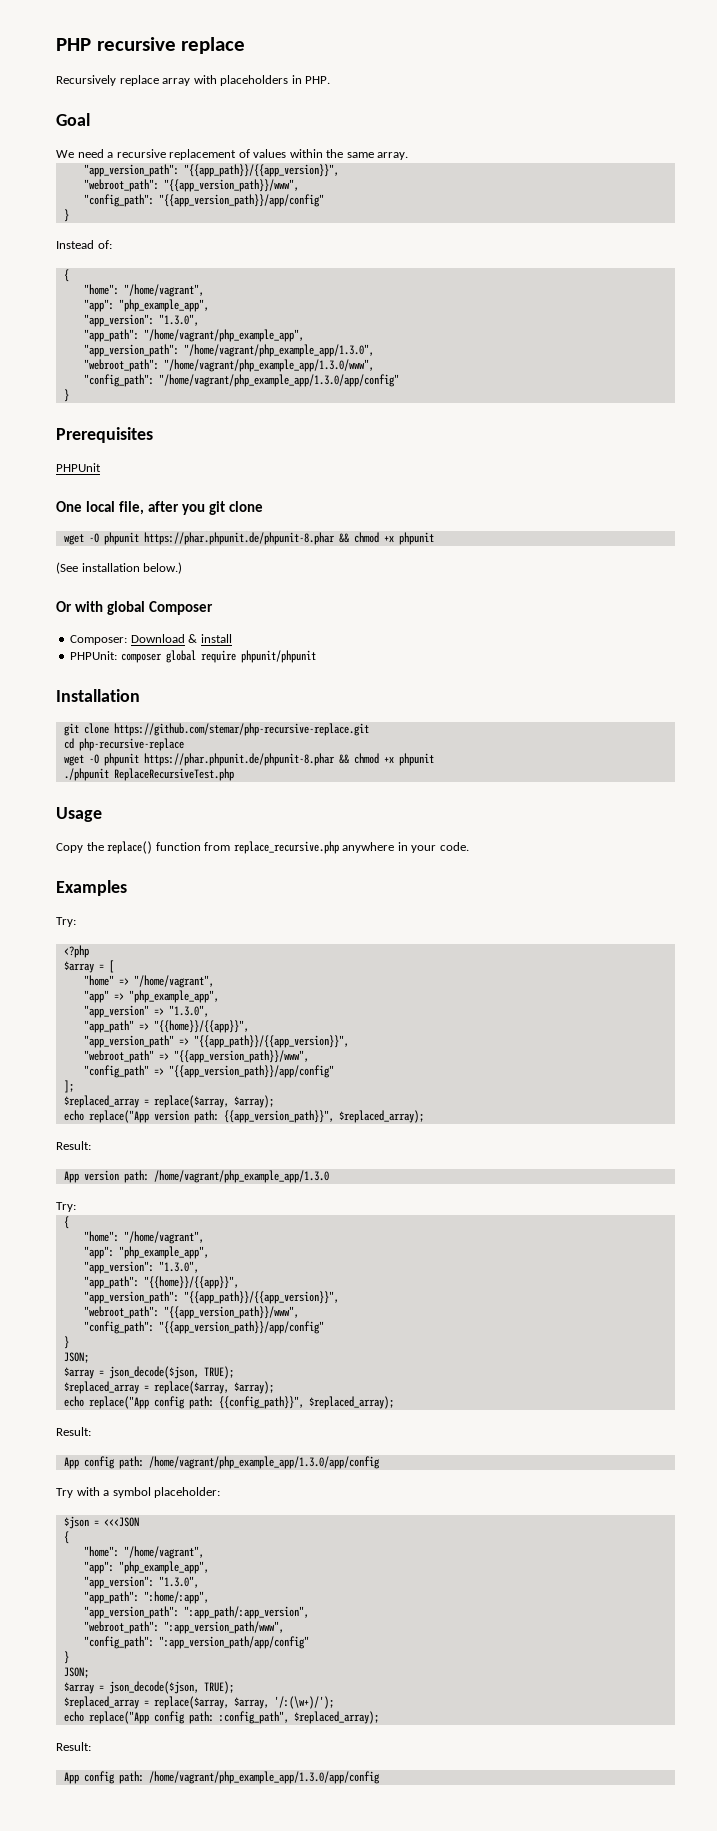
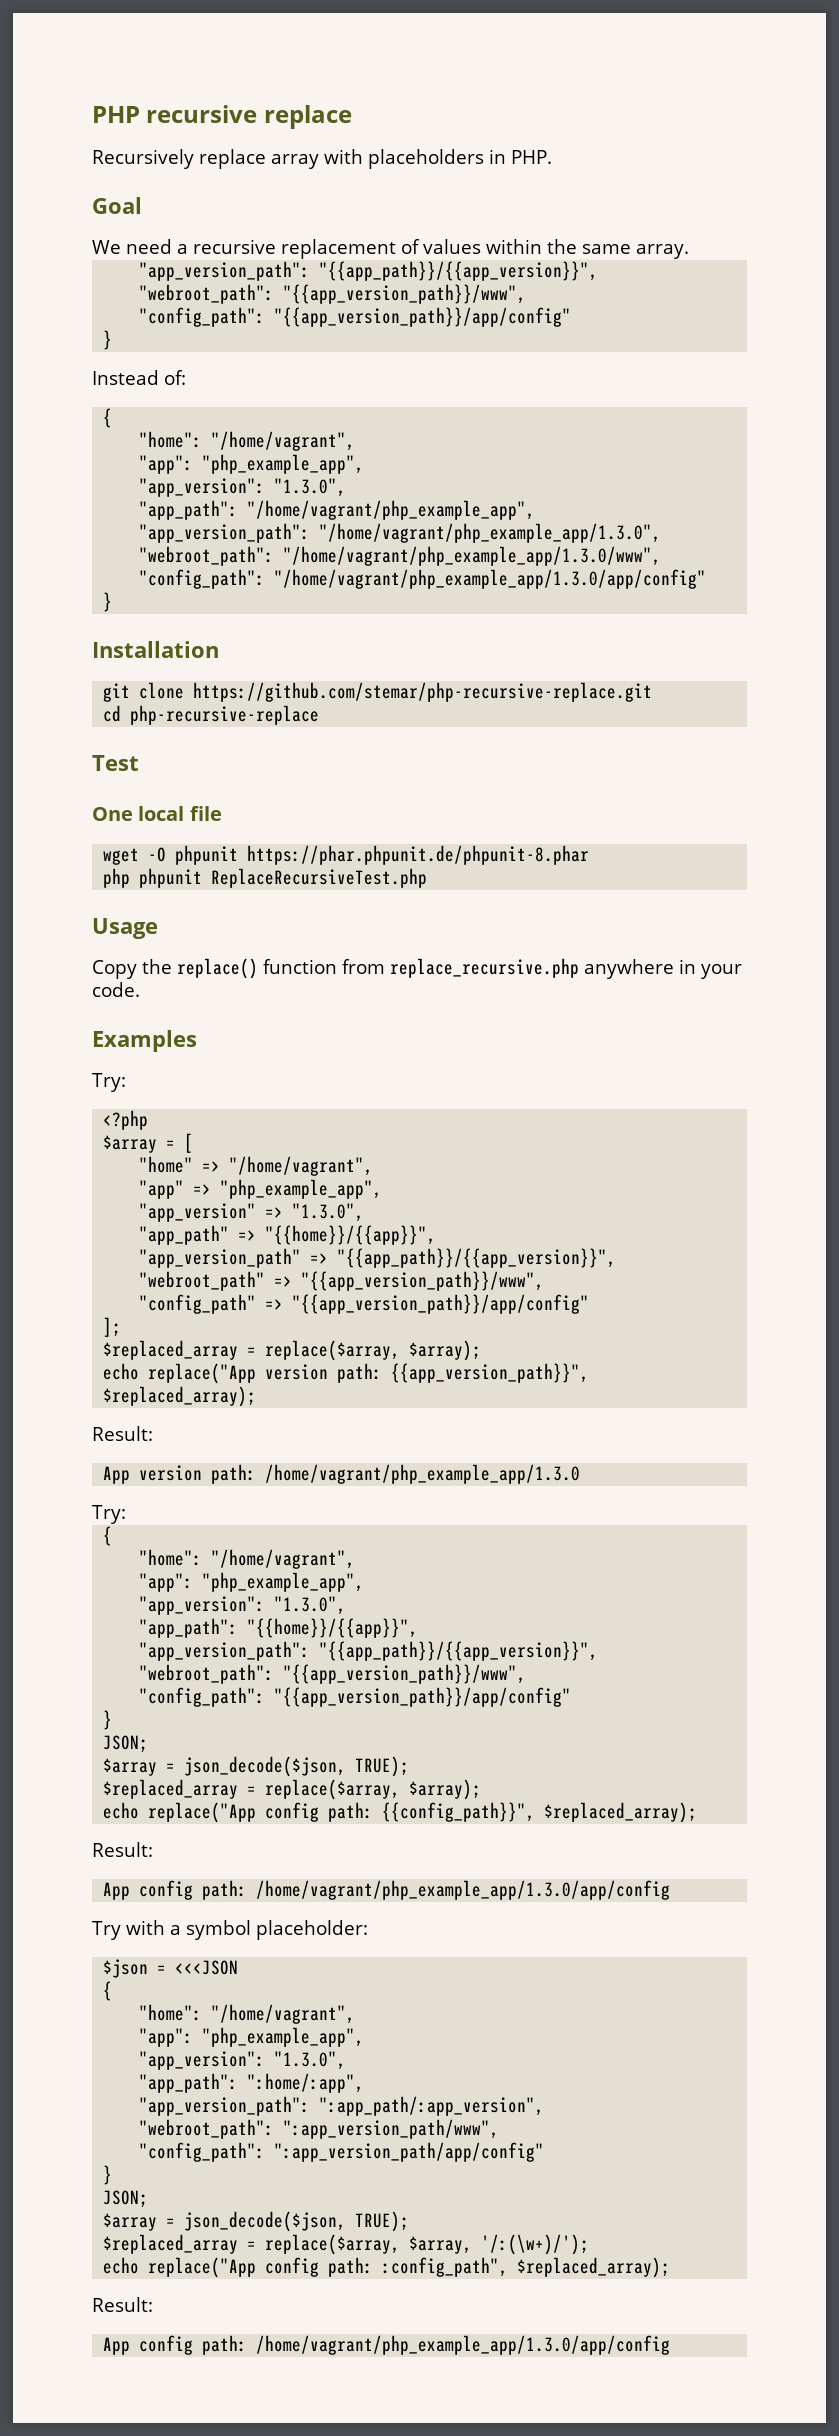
- Prerequisites
- PHPUnit
- One local file, after you git clone
- wget -O phpunit https://phar.phpunit.de/phpunit-8.phar && chmod +x phpunit
- (See installation below.)
- Or with global Composer
- Composer: Download & install
- PHPUnit: composer global require phpunit/phpunit
  cd php-recursive-replace
- wget -O phpunit https://phar.phpunit.de/phpunit-8.phar && chmod +x phpunit
- ./phpunit ReplaceRecursiveTest.php
+ Test
+ One local file
+ wget -O phpunit https://phar.phpunit.de/phpunit-8.phar
+ php phpunit ReplaceRecursiveTest.php

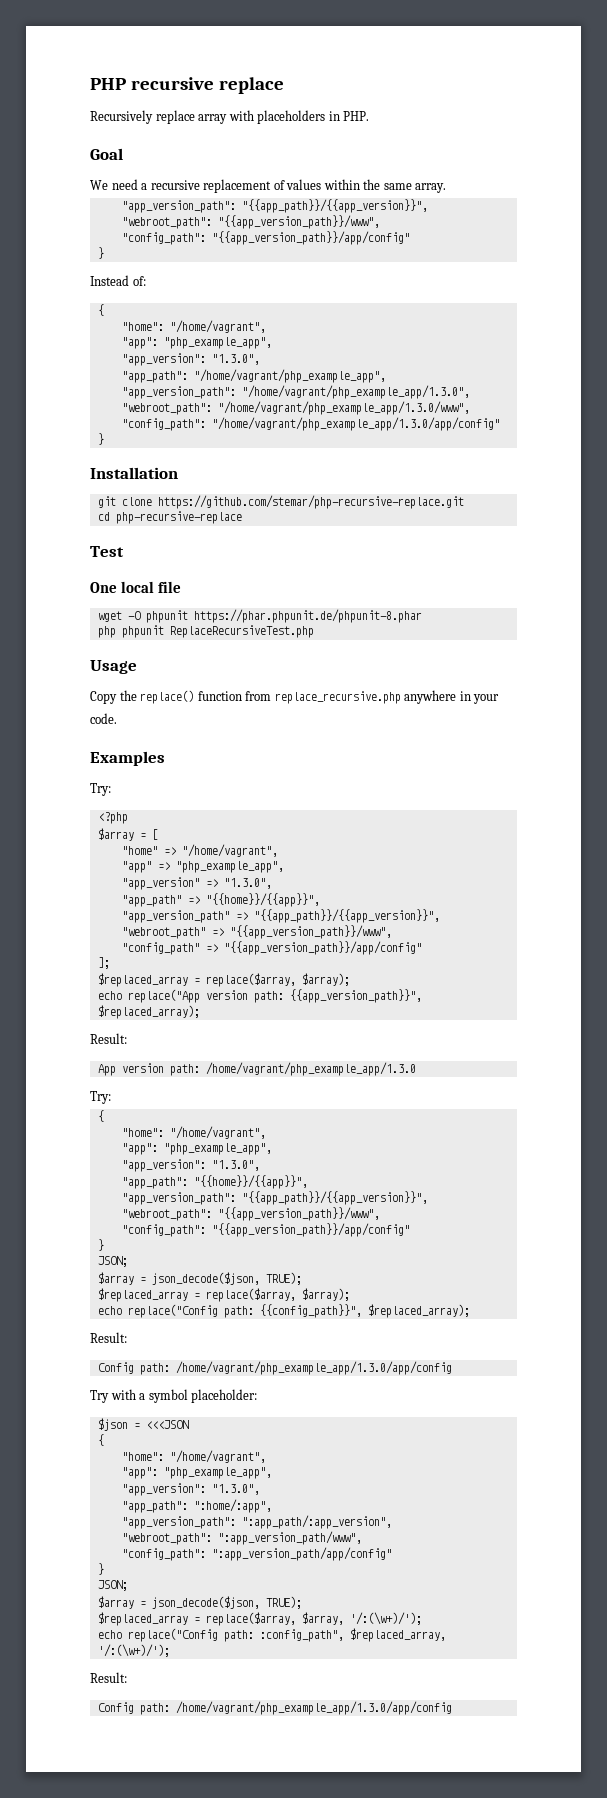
- echo replace("App config path: {{config_path}}", $replaced_array);
+ echo replace("Config path: {{config_path}}", $replaced_array);
  Result:
- App config path: /home/vagrant/php_example_app/1.3.0/app/config
+ Config path: /home/vagrant/php_example_app/1.3.0/app/config
- echo replace("App config path: :config_path", $replaced_array);
+ echo replace("Config path: :config_path", $replaced_array, '/:(\w+)/');
  Result:
- App config path: /home/vagrant/php_example_app/1.3.0/app/config
+ Config path: /home/vagrant/php_example_app/1.3.0/app/config

